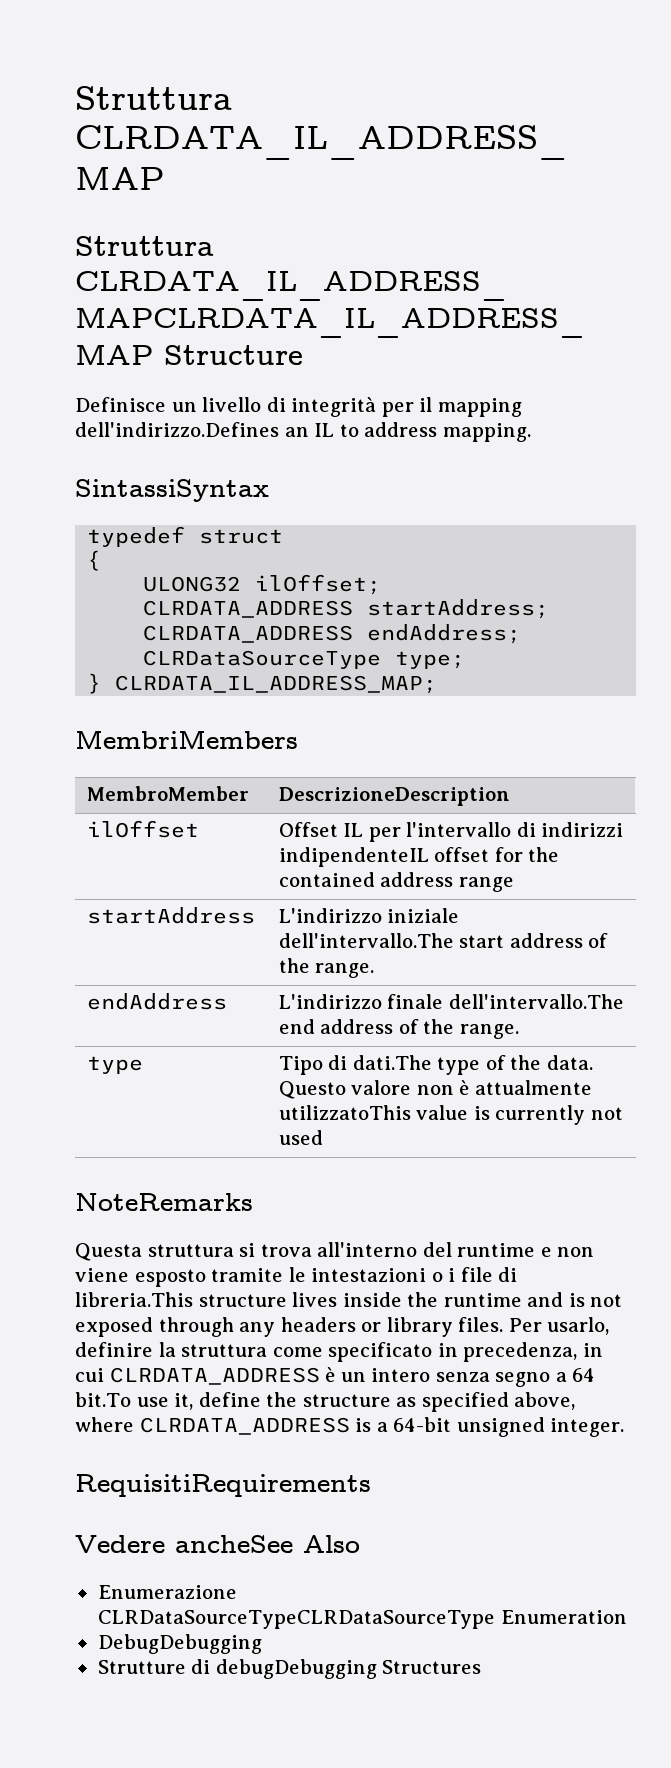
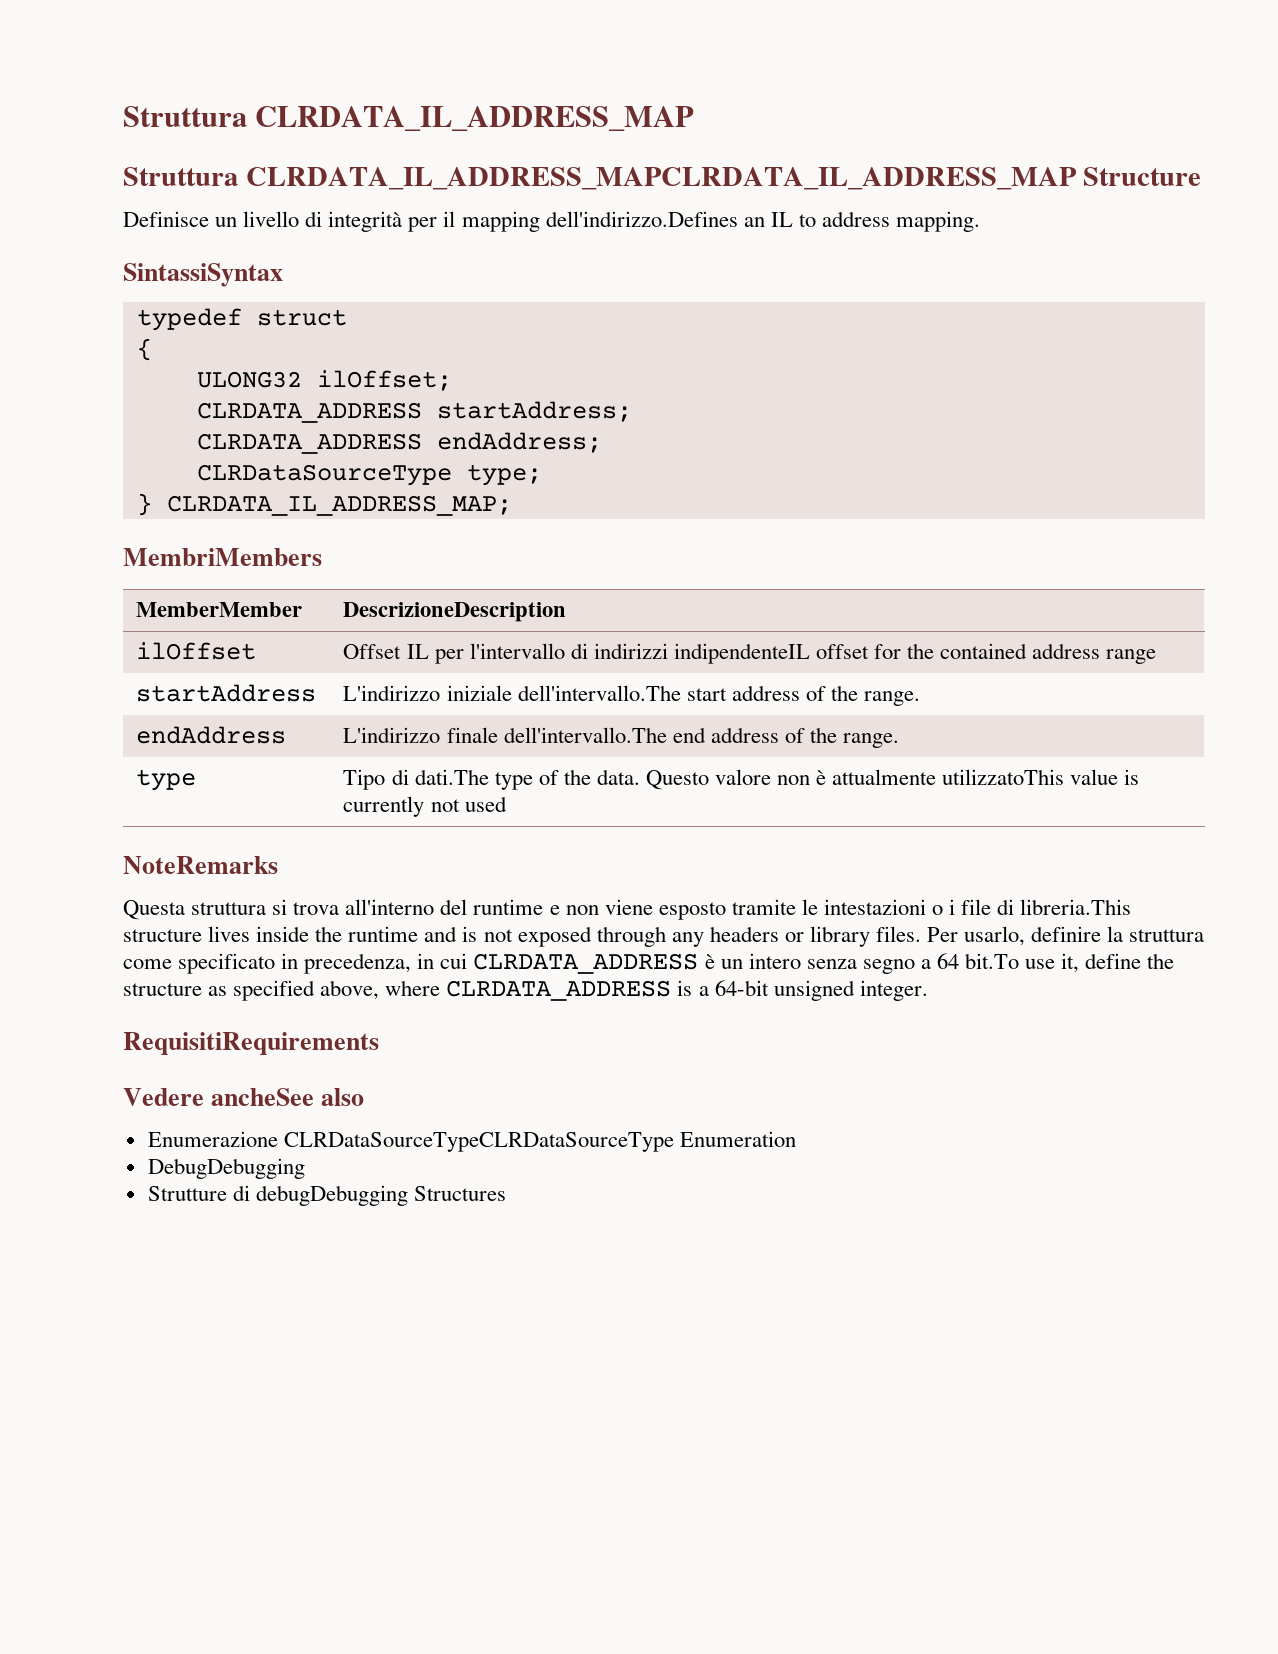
- MembroMember | DescrizioneDescription
+ MemberMember | DescrizioneDescription
- Vedere ancheSee Also
+ Vedere ancheSee also

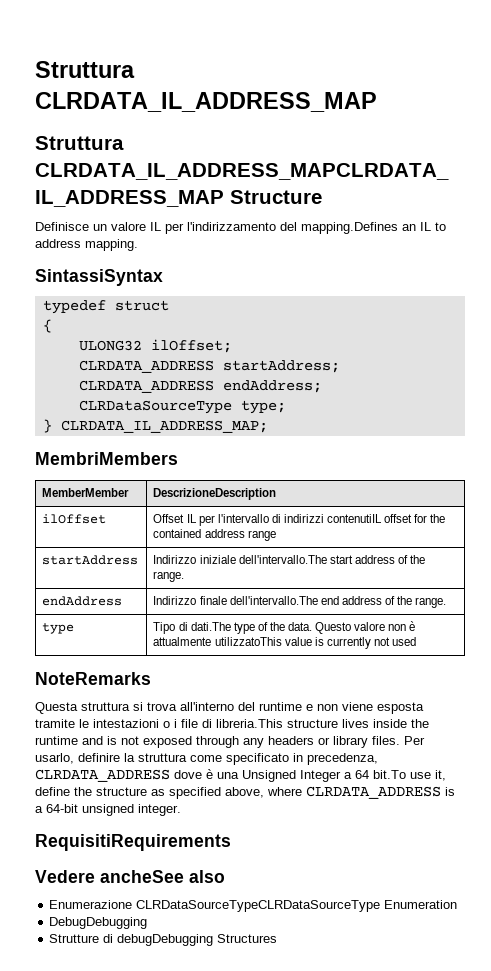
- Definisce un livello di integrità per il mapping dell'indirizzo.Defines an IL to address mapping.
+ Definisce un valore IL per l'indirizzamento del mapping.Defines an IL to address mapping.
- ilOffset | Offset IL per l'intervallo di indirizzi indipendenteIL offset for the contained address range
+ ilOffset | Offset IL per l'intervallo di indirizzi contenutiIL offset for the contained address range
- startAddress | L'indirizzo iniziale dell'intervallo.The start address of the range.
+ startAddress | Indirizzo iniziale dell'intervallo.The start address of the range.
- endAddress | L'indirizzo finale dell'intervallo.The end address of the range.
+ endAddress | Indirizzo finale dell'intervallo.The end address of the range.
- Questa struttura si trova all'interno del runtime e non viene esposto tramite le intestazioni o i file di libreria.This structure lives inside the runtime and is not exposed through any headers or library files.
+ Questa struttura si trova all'interno del runtime e non viene esposta tramite le intestazioni o i file di libreria.This structure lives inside the runtime and is not exposed through any headers or library files.
- Per usarlo, definire la struttura come specificato in precedenza, in cui CLRDATA_ADDRESS è un intero senza segno a 64 bit.To use it, define the structure as specified above, where CLRDATA_ADDRESS is a 64-bit unsigned integer.
+ Per usarlo, definire la struttura come specificato in precedenza, CLRDATA_ADDRESS dove è una Unsigned Integer a 64 bit.To use it, define the structure as specified above, where CLRDATA_ADDRESS is a 64-bit unsigned integer.

